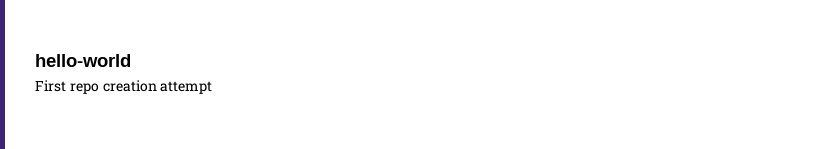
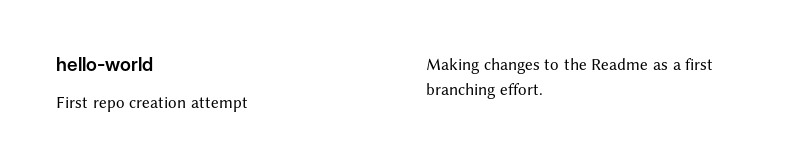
+ Making changes to the Readme as a first branching effort.

